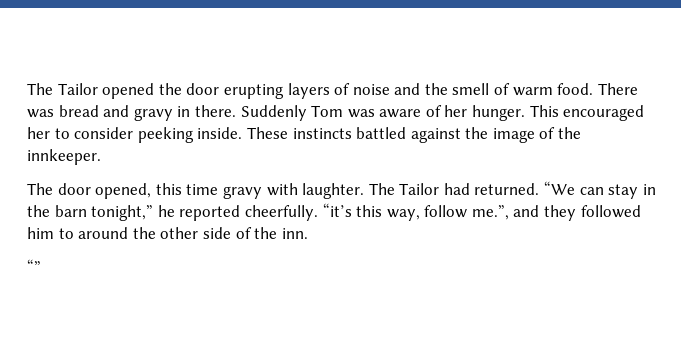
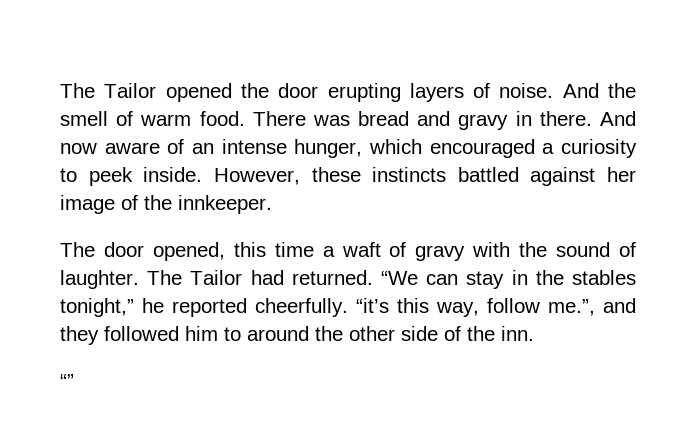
- The Tailor opened the door erupting layers of noise and the smell of warm food.
+ The Tailor opened the door erupting layers of noise. And the smell of warm food.
- Suddenly Tom was aware of her hunger. This encouraged her to consider peeking inside. These instincts battled against the image of the innkeeper.
+ And now aware of an intense hunger, which encouraged a curiosity to peek inside. However, these instincts battled against her image of the innkeeper.
- The door opened, this time gravy with laughter.
+ The door opened, this time a waft of gravy with the sound of laughter.
- “We can stay in the barn tonight,” he reported cheerfully.
+ “We can stay in the stables tonight,” he reported cheerfully.

